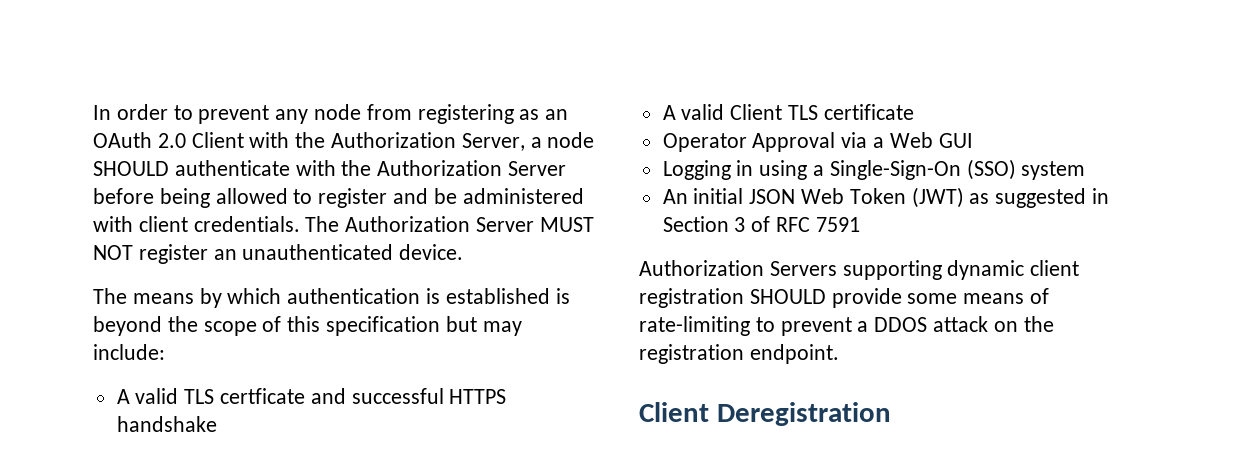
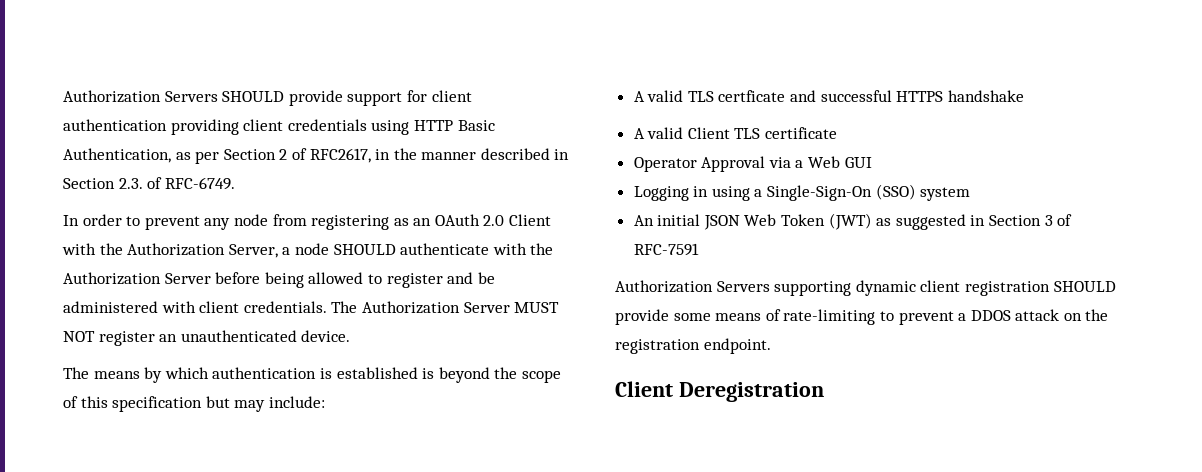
+ Authorization Servers SHOULD provide support for client authentication providing client credentials using HTTP Basic Authentication, as per Section 2 of RFC2617, in the manner described in Section 2.3. of RFC-6749.
- An initial JSON Web Token (JWT) as suggested in Section 3 of RFC 7591
+ An initial JSON Web Token (JWT) as suggested in Section 3 of RFC-7591

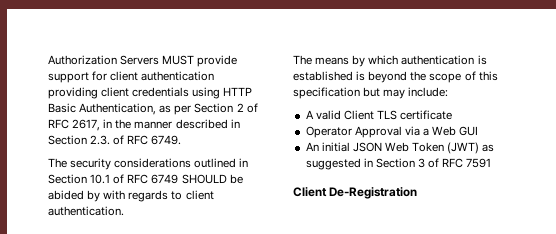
- Authorization Servers SHOULD provide support for client authentication providing client credentials using HTTP Basic Authentication, as per Section 2 of RFC2617, in the manner described in Section 2.3. of RFC-6749.
- In order to prevent any node from registering as an OAuth 2.0 Client with the Authorization Server, a node SHOULD authenticate with the Authorization Server before being allowed to register and be administered with client credentials. The Authorization Server MUST NOT register an unauthenticated device.
+ Authorization Servers MUST provide support for client authentication providing client credentials using HTTP Basic Authentication, as per Section 2 of RFC 2617, in the manner described in Section 2.3. of RFC 6749.
+ The security considerations outlined in Section 10.1 of RFC 6749 SHOULD be abided by with regards to client authentication.
- A valid TLS certficate and successful HTTPS handshake
- Logging in using a Single-Sign-On (SSO) system
- An initial JSON Web Token (JWT) as suggested in Section 3 of RFC-7591
- Authorization Servers supporting dynamic client registration SHOULD provide some means of rate-limiting to prevent a DDOS attack on the registration endpoint.
- Client Deregistration
+ An initial JSON Web Token (JWT) as suggested in Section 3 of RFC 7591
+ Client De-Registration

